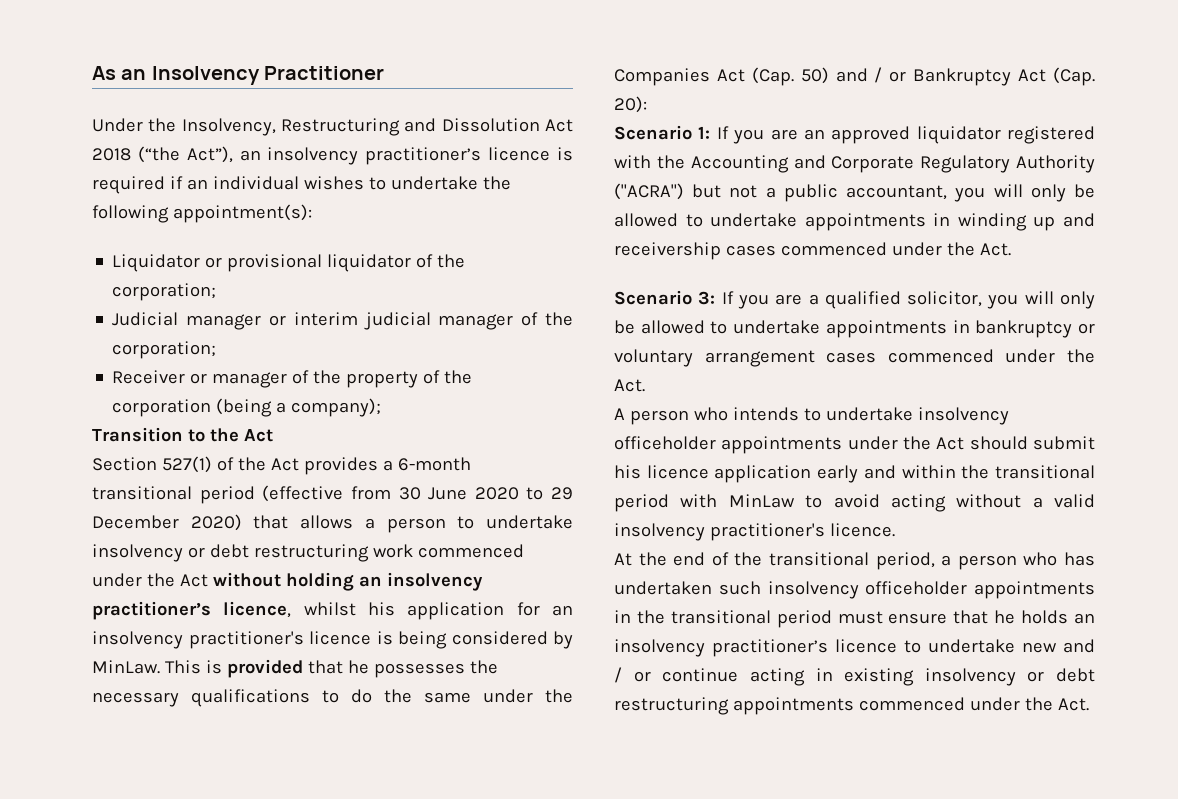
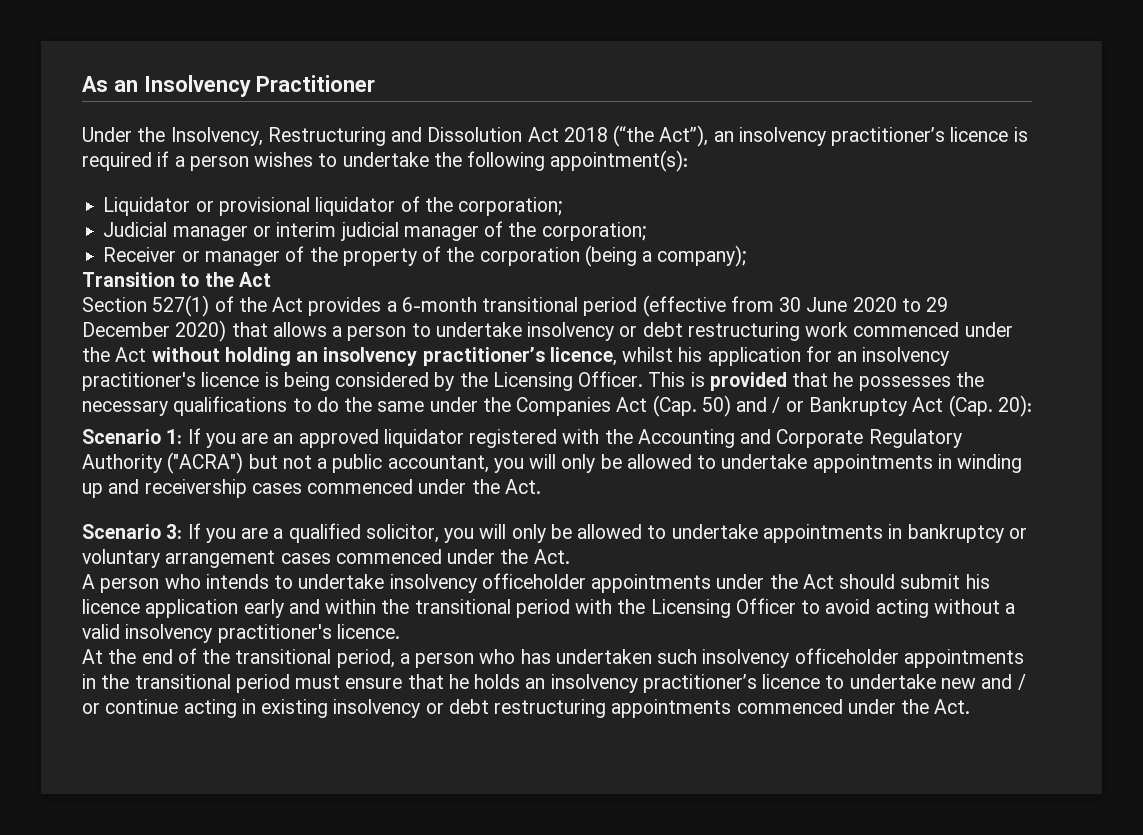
- Under the Insolvency, Restructuring and Dissolution Act 2018 (“the Act”), an insolvency practitioner’s licence is required if an individual wishes to undertake the following appointment(s):
+ Under the Insolvency, Restructuring and Dissolution Act 2018 (“the Act”), an insolvency practitioner’s licence is required if a person wishes to undertake the following appointment(s):
- Section 527(1) of the Act provides a 6-month transitional period (effective from 30 June 2020 to 29 December 2020) that allows a person to undertake insolvency or debt restructuring work commenced under the Act without holding an insolvency practitioner’s licence, whilst his application for an insolvency practitioner's licence is being considered by MinLaw.
+ Section 527(1) of the Act provides a 6-month transitional period (effective from 30 June 2020 to 29 December 2020) that allows a person to undertake insolvency or debt restructuring work commenced under the Act without holding an insolvency practitioner’s licence, whilst his application for an insolvency practitioner's licence is being considered by the Licensing Officer.
- A person who intends to undertake insolvency officeholder appointments under the Act should submit his licence application early and within the transitional period with MinLaw to avoid acting without a valid insolvency practitioner's licence.
+ A person who intends to undertake insolvency officeholder appointments under the Act should submit his licence application early and within the transitional period with the Licensing Officer to avoid acting without a valid insolvency practitioner's licence.

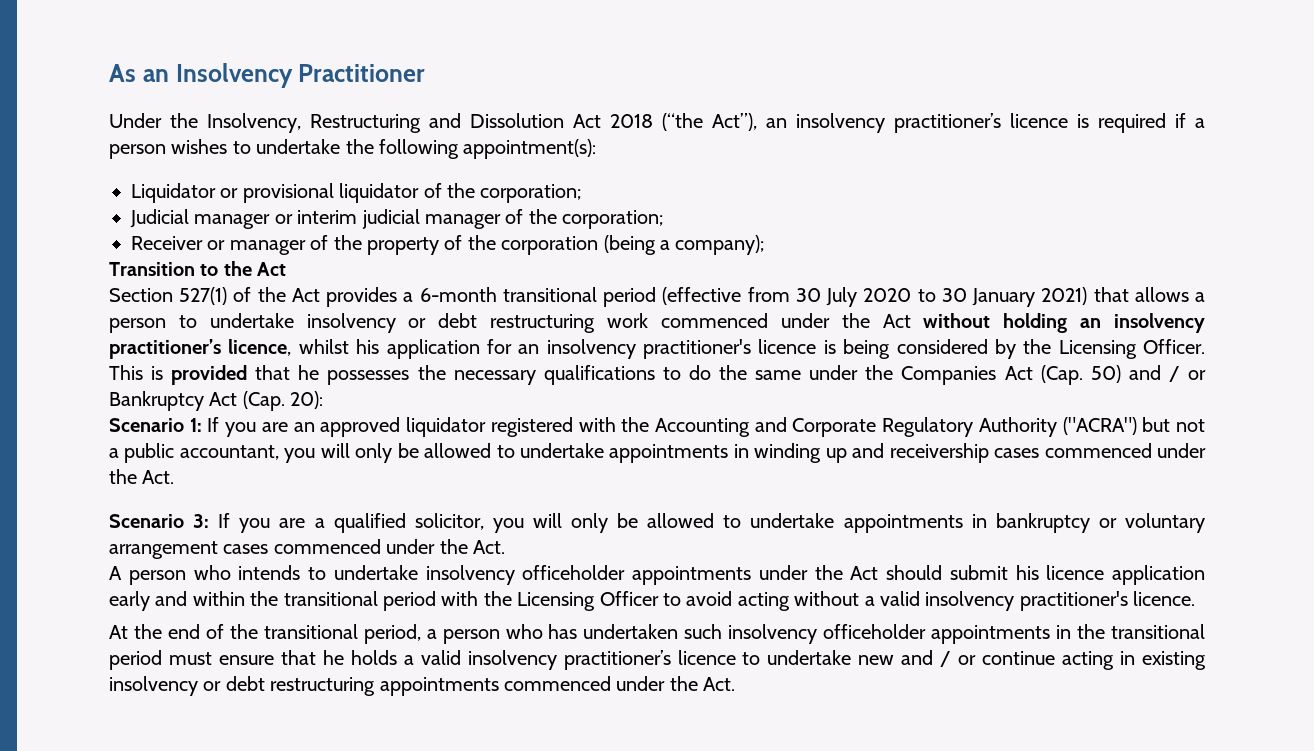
- Section 527(1) of the Act provides a 6-month transitional period (effective from 30 June 2020 to 29 December 2020) that allows a person to undertake insolvency or debt restructuring work commenced under the Act without holding an insolvency practitioner’s licence, whilst his application for an insolvency practitioner's licence is being considered by the Licensing Officer.
+ Section 527(1) of the Act provides a 6-month transitional period (effective from 30 July 2020 to 30 January 2021) that allows a person to undertake insolvency or debt restructuring work commenced under the Act without holding an insolvency practitioner’s licence, whilst his application for an insolvency practitioner's licence is being considered by the Licensing Officer.
- At the end of the transitional period, a person who has undertaken such insolvency officeholder appointments in the transitional period must ensure that he holds an insolvency practitioner’s licence to undertake new and / or continue acting in existing insolvency or debt restructuring appointments commenced under the Act.
+ At the end of the transitional period, a person who has undertaken such insolvency officeholder appointments in the transitional period must ensure that he holds a valid insolvency practitioner’s licence to undertake new and / or continue acting in existing insolvency or debt restructuring appointments commenced under the Act.

